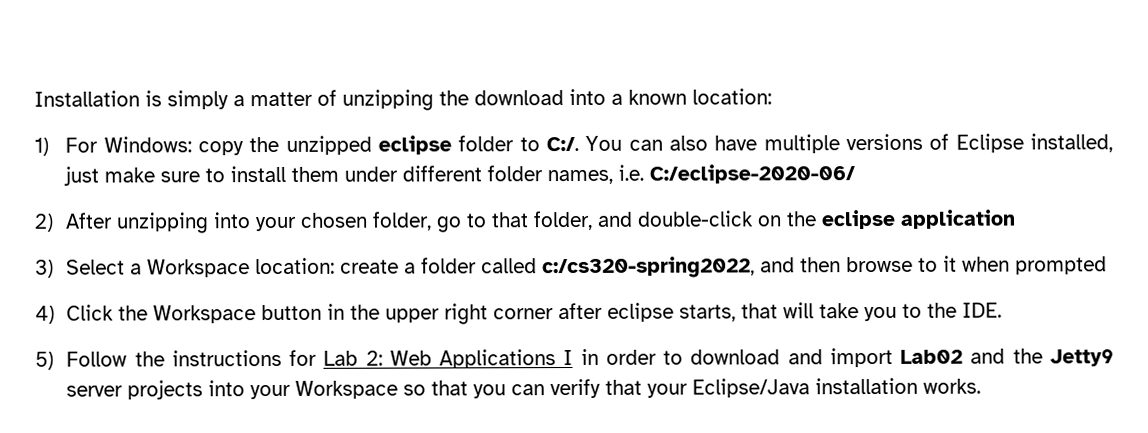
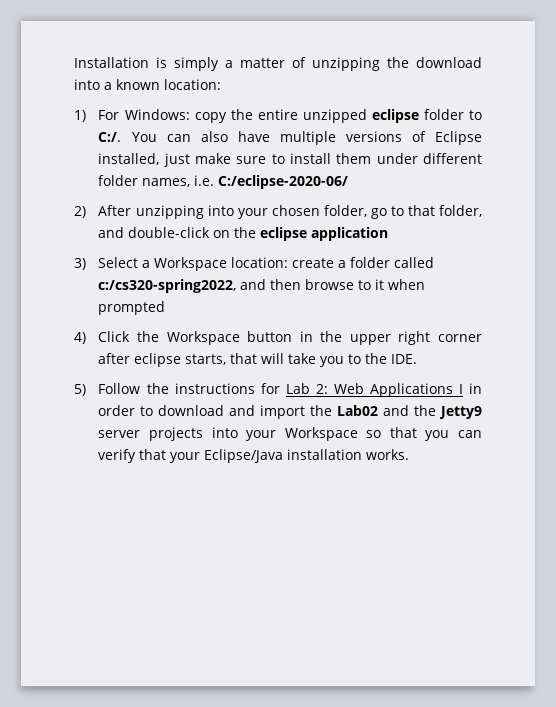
- 1) For Windows: copy the unzipped eclipse folder to C:/. You can also have multiple versions of Eclipse installed, just make sure to install them under different folder names, i.e. C:/eclipse-2020-06/
+ 1) For Windows: copy the entire unzipped eclipse folder to C:/. You can also have multiple versions of Eclipse installed, just make sure to install them under different folder names, i.e. C:/eclipse-2020-06/
- 5) Follow the instructions for Lab 2: Web Applications I in order to download and import Lab02 and the Jetty9 server projects into your Workspace so that you can verify that your Eclipse/Java installation works.
+ 5) Follow the instructions for Lab 2: Web Applications I in order to download and import the Lab02 and the Jetty9 server projects into your Workspace so that you can verify that your Eclipse/Java installation works.

